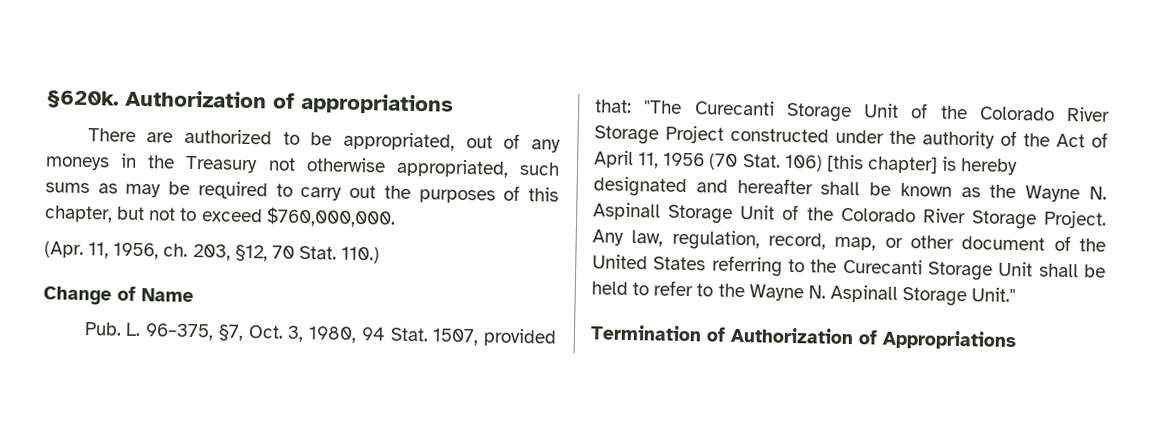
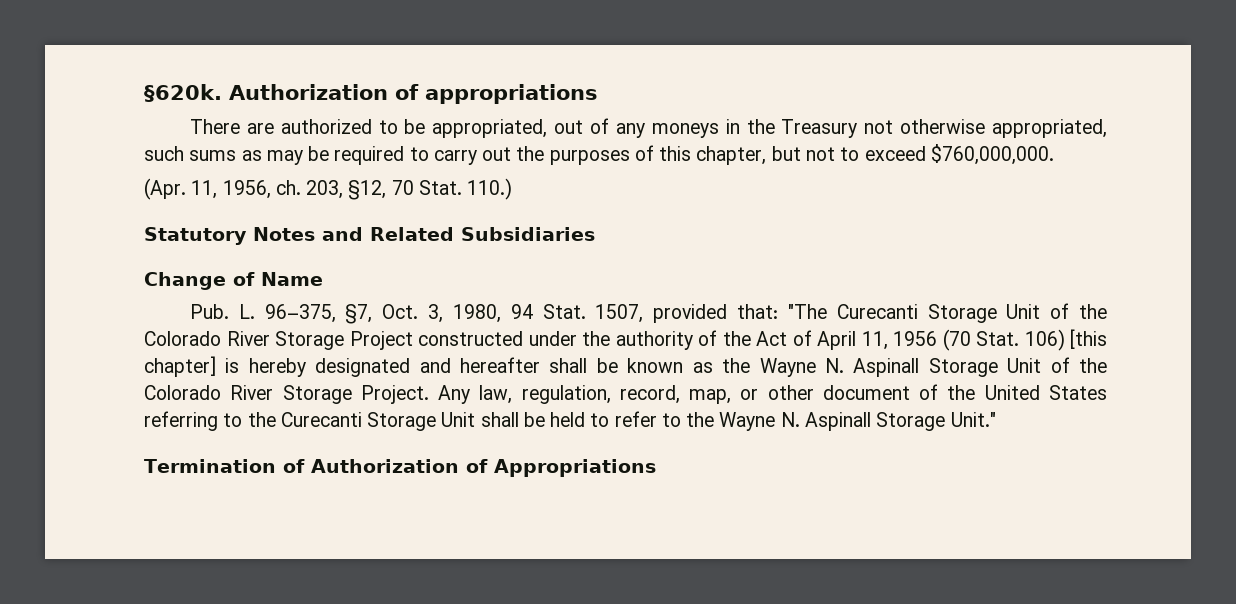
+ Statutory Notes and Related Subsidiaries

